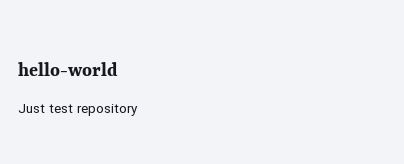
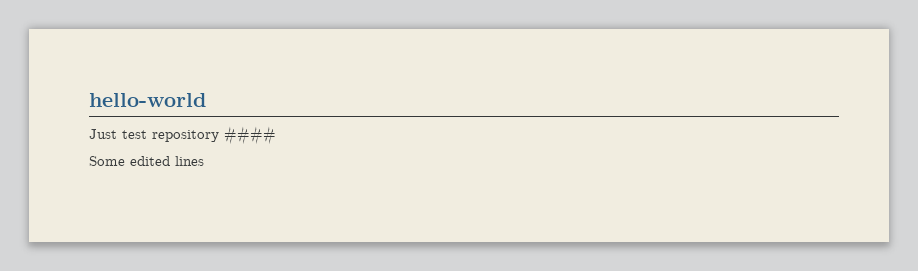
- Just test repository
+ Just test repository ####
+ Some edited lines

